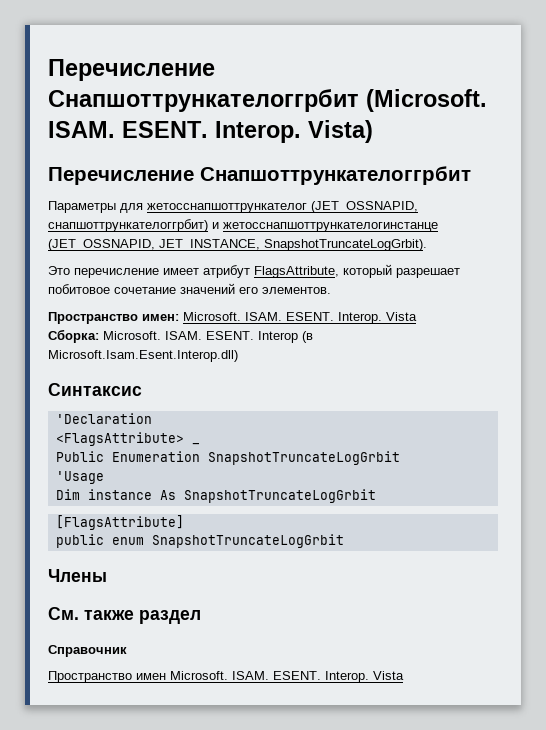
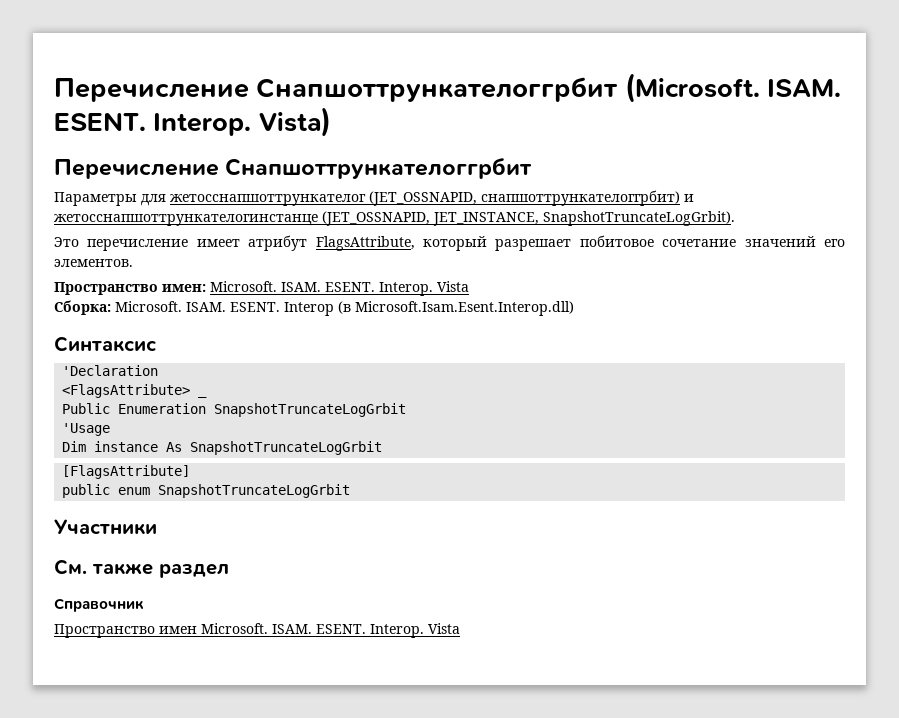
- Члены
+ Участники

